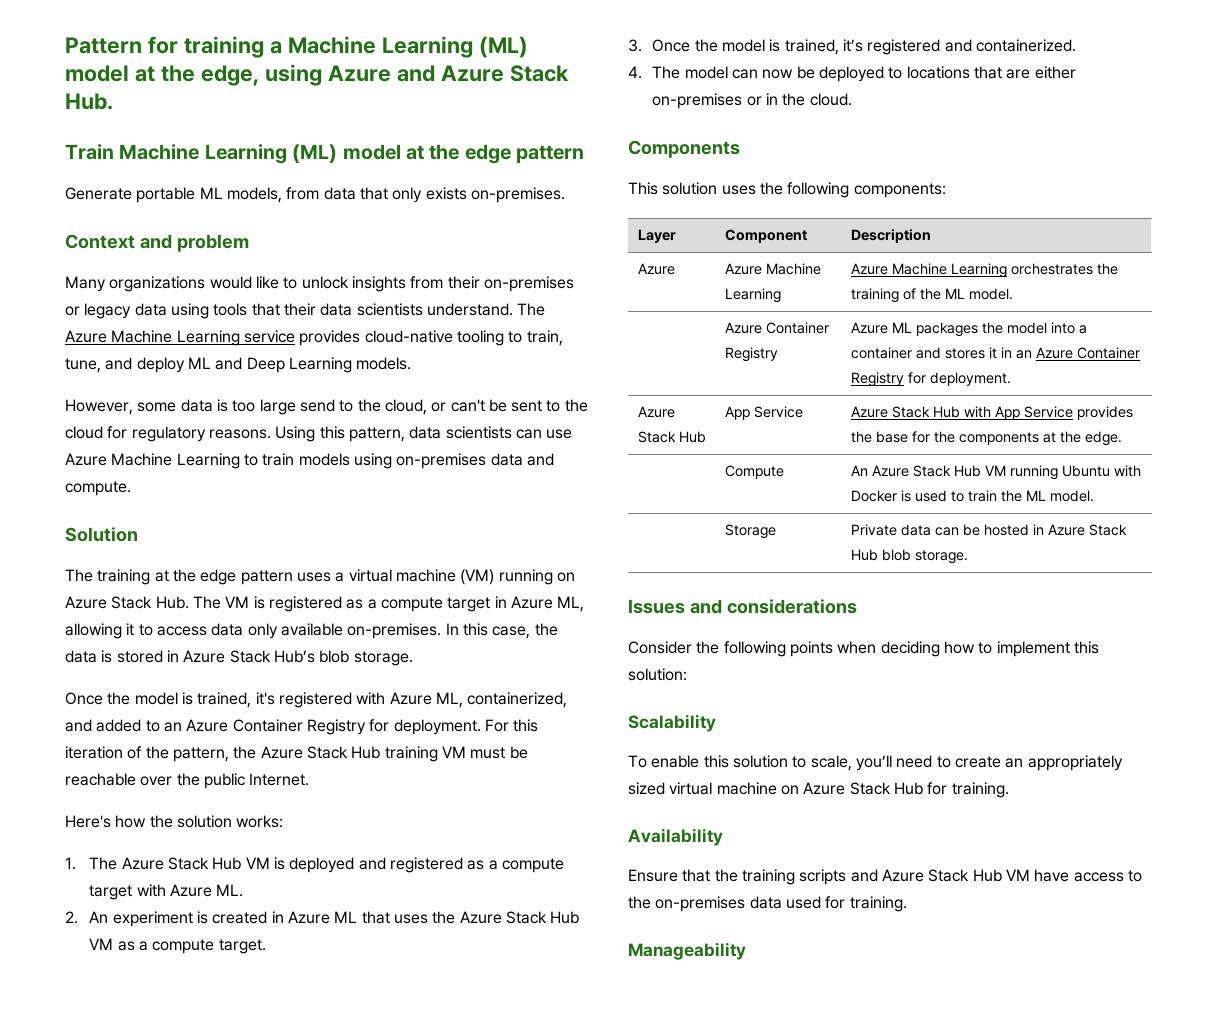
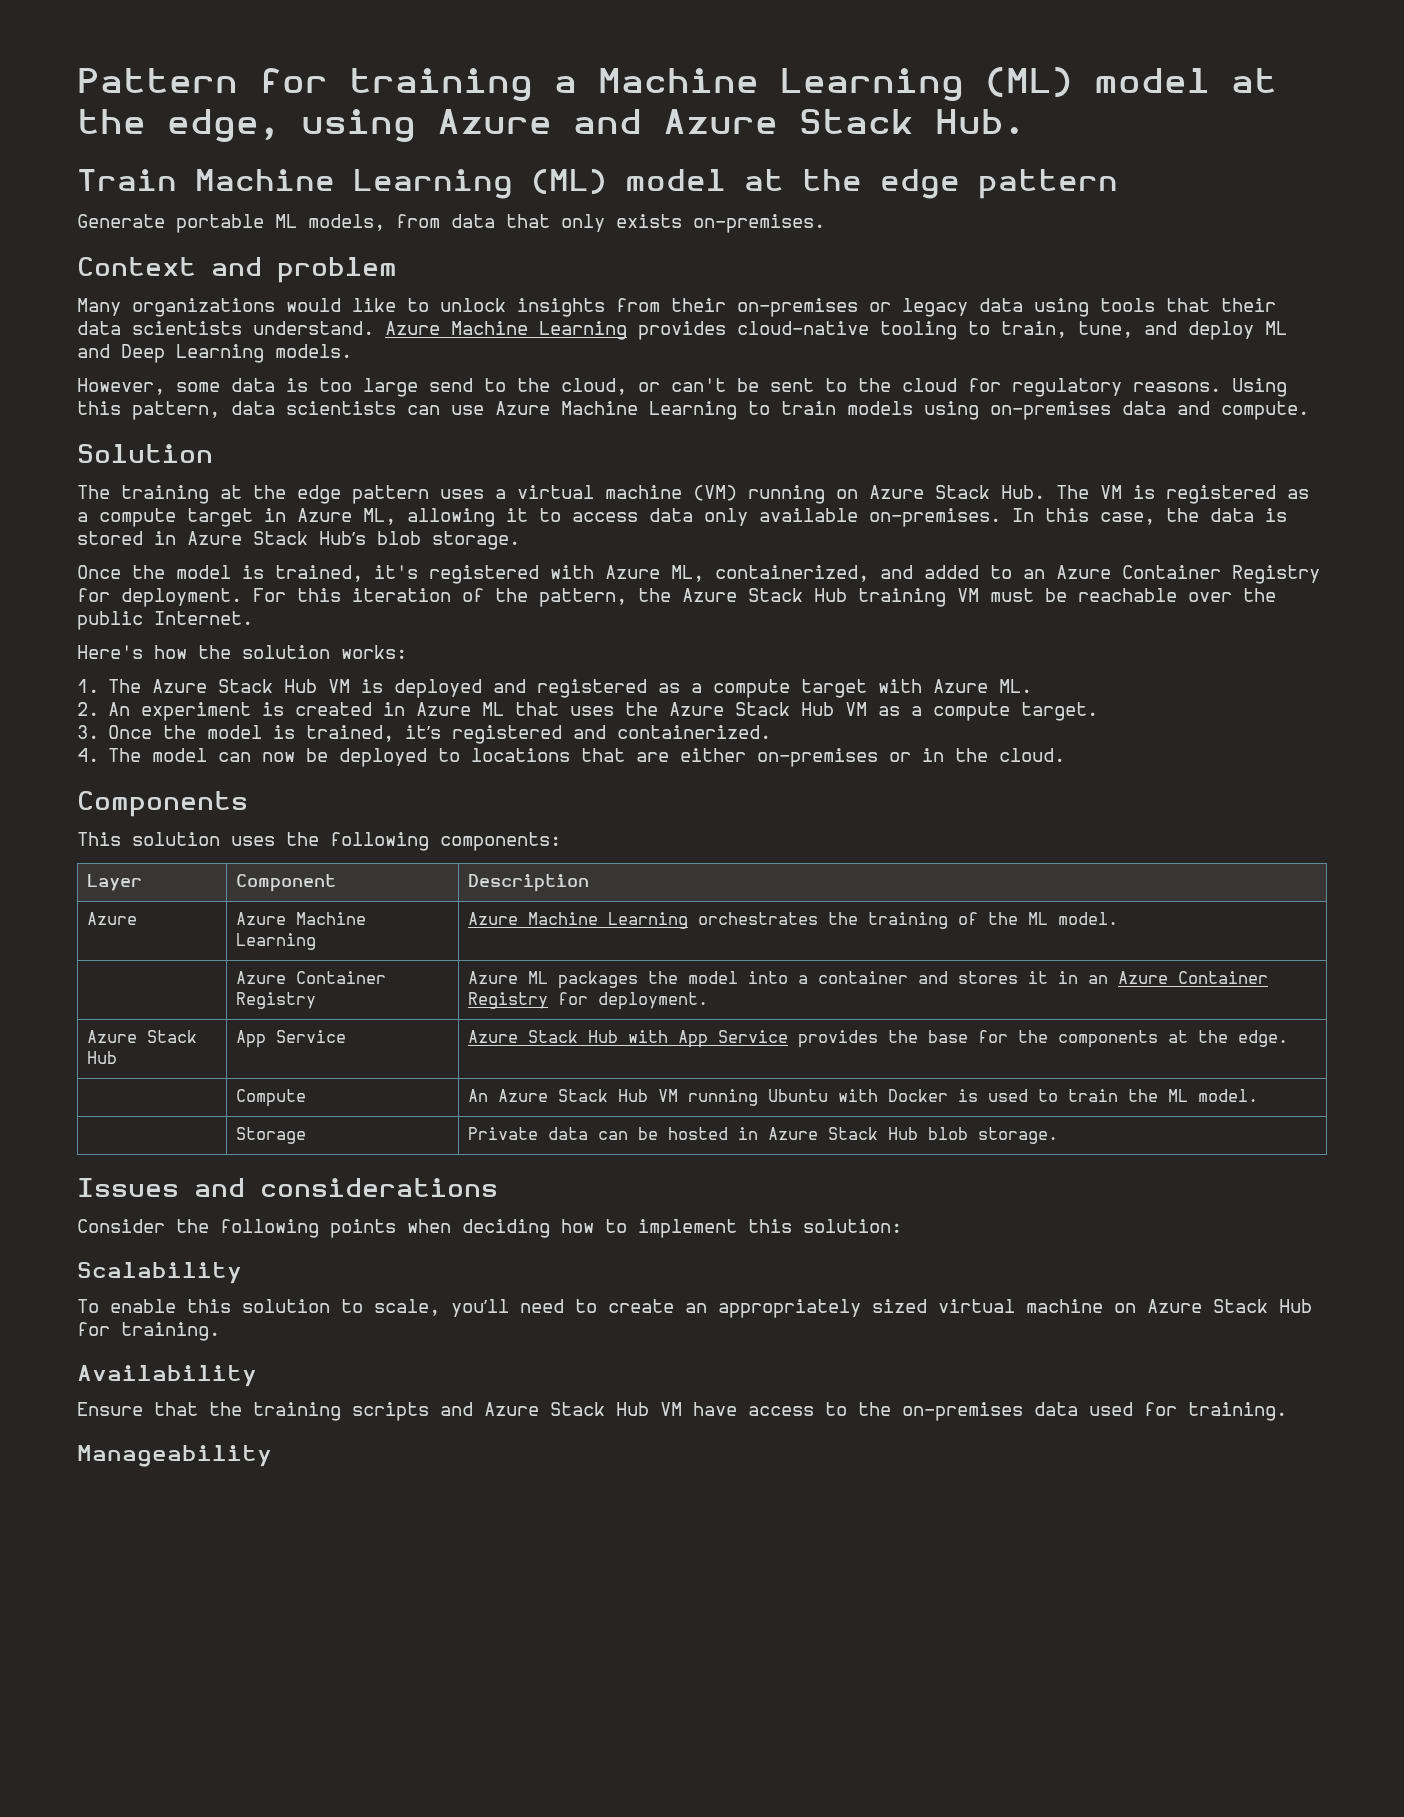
- The Azure Machine Learning service provides cloud-native tooling to train, tune, and deploy ML and Deep Learning models.
+ Azure Machine Learning provides cloud-native tooling to train, tune, and deploy ML and Deep Learning models.

